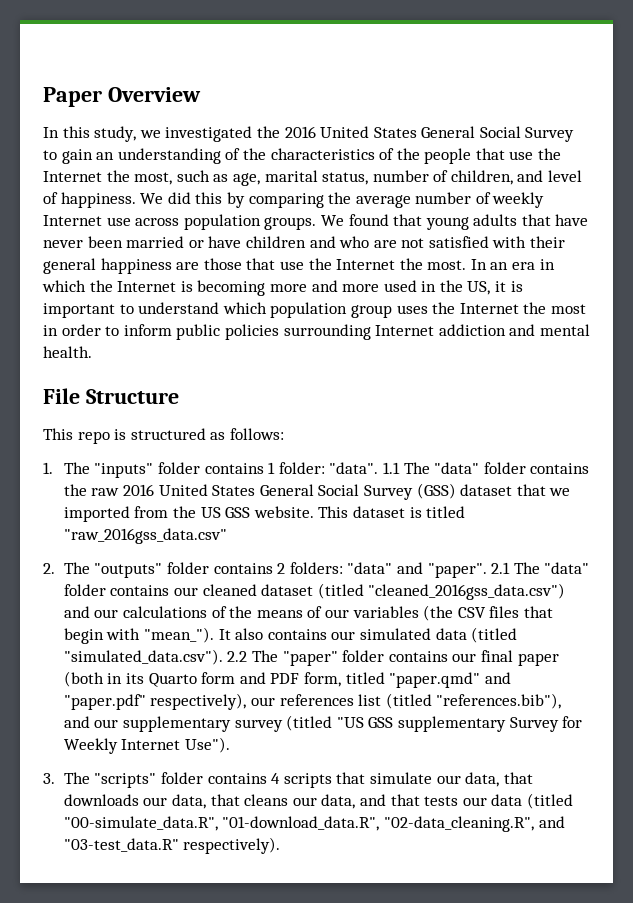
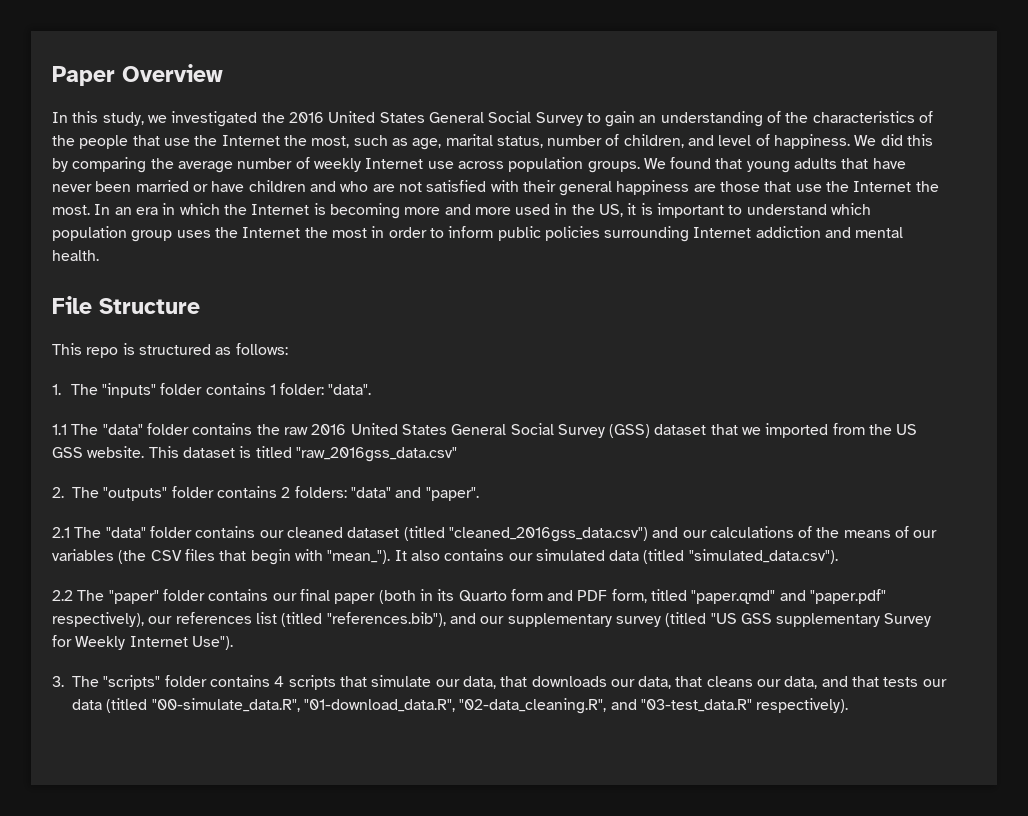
- 1. The "inputs" folder contains 1 folder: "data". 1.1 The "data" folder contains the raw 2016 United States General Social Survey (GSS) dataset that we imported from the US GSS website.
+ 1. The "inputs" folder contains 1 folder: "data".
+ 1.1 The "data" folder contains the raw 2016 United States General Social Survey (GSS) dataset that we imported from the US GSS website.
- 2. The "outputs" folder contains 2 folders: "data" and "paper". 2.1 The "data" folder contains our cleaned dataset (titled "cleaned_2016gss_data.csv") and our calculations of the means of our variables (the CSV files that begin with "mean_").
+ 2. The "outputs" folder contains 2 folders: "data" and "paper".
+ 2.1 The "data" folder contains our cleaned dataset (titled "cleaned_2016gss_data.csv") and our calculations of the means of our variables (the CSV files that begin with "mean_").
- It also contains our simulated data (titled "simulated_data.csv"). 2.2 The "paper" folder contains our final paper (both in its Quarto form and PDF form, titled "paper.qmd" and "paper.pdf" respectively), our references list (titled "references.bib"), and our supplementary survey (titled "US GSS supplementary Survey for Weekly Internet Use").
+ It also contains our simulated data (titled "simulated_data.csv").
+ 2.2 The "paper" folder contains our final paper (both in its Quarto form and PDF form, titled "paper.qmd" and "paper.pdf" respectively), our references list (titled "references.bib"), and our supplementary survey (titled "US GSS supplementary Survey for Weekly Internet Use").

